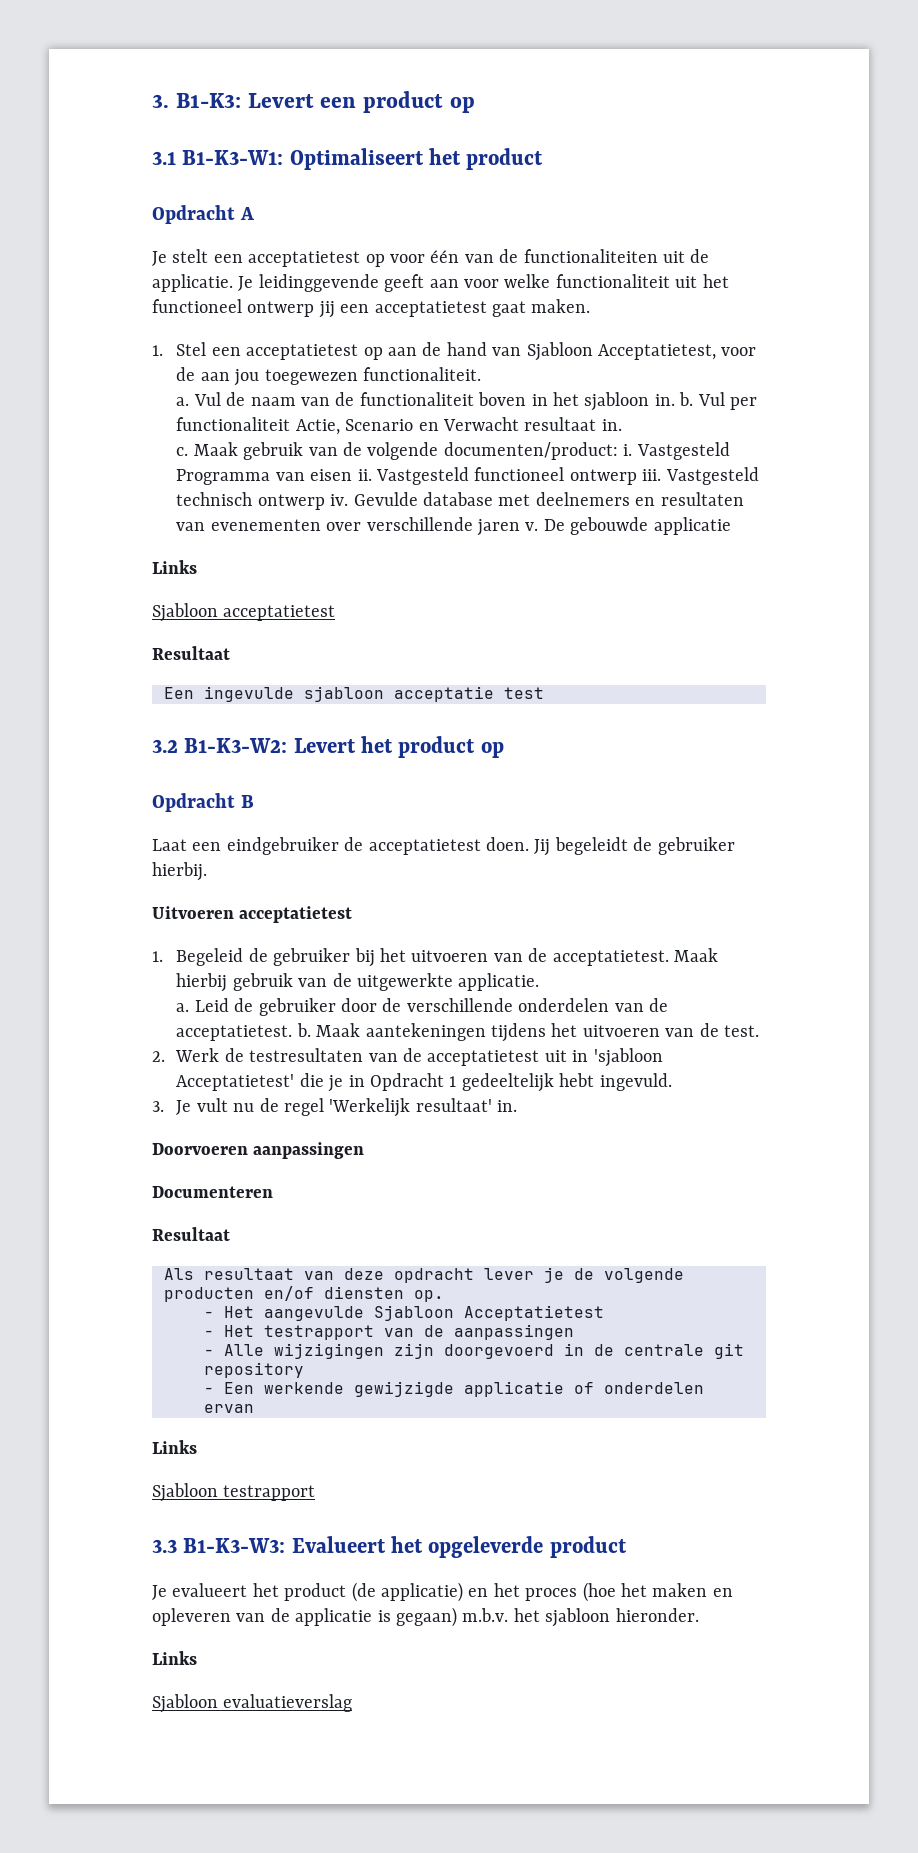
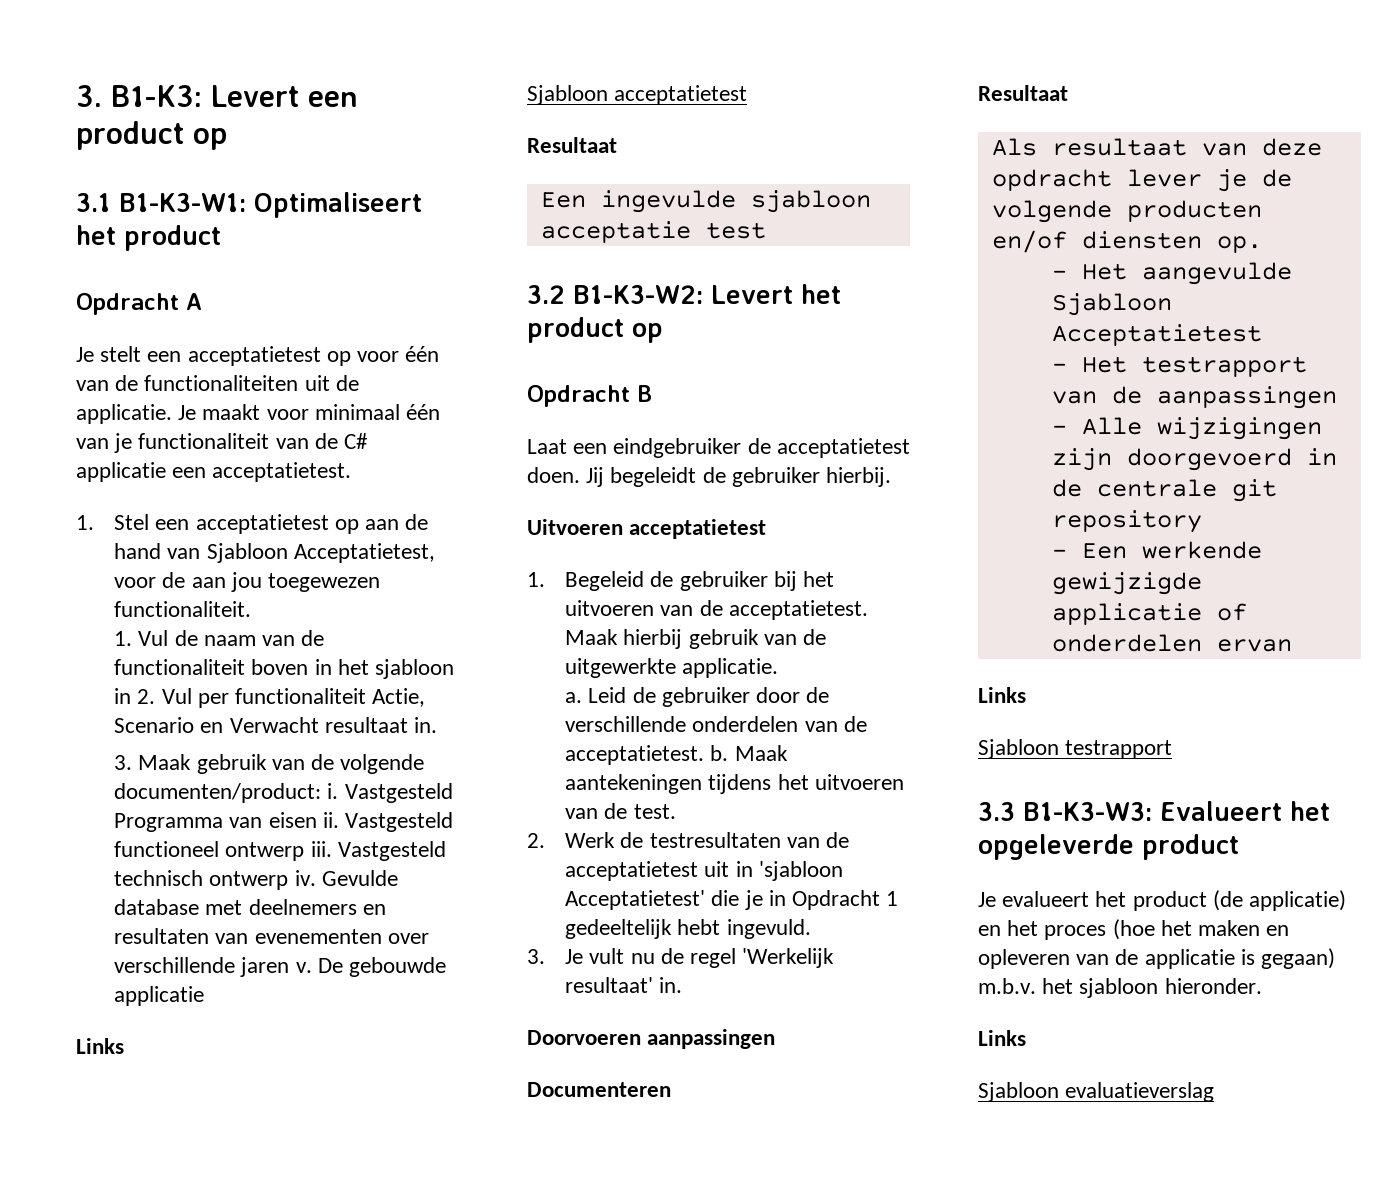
- Je leidinggevende geeft aan voor welke functionaliteit uit het functioneel ontwerp jij een acceptatietest gaat maken.
+ Je maakt voor minimaal één van je functionaliteit van de C# applicatie een acceptatietest.
- a. Vul de naam van de functionaliteit boven in het sjabloon in. b. Vul per functionaliteit Actie, Scenario en Verwacht resultaat in.
+ 1. Vul de naam van de functionaliteit boven in het sjabloon in 2. Vul per functionaliteit Actie, Scenario en Verwacht resultaat in.
- c. Maak gebruik van de volgende documenten/product: i.
+ 3. Maak gebruik van de volgende documenten/product: i.

